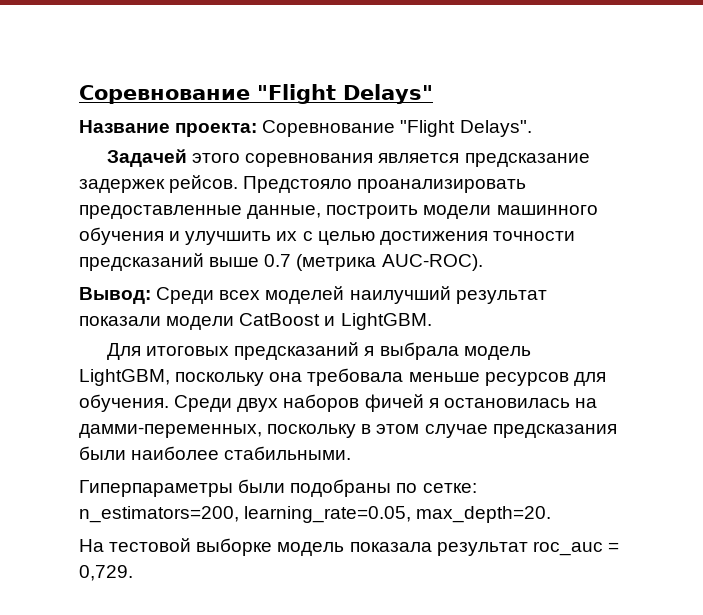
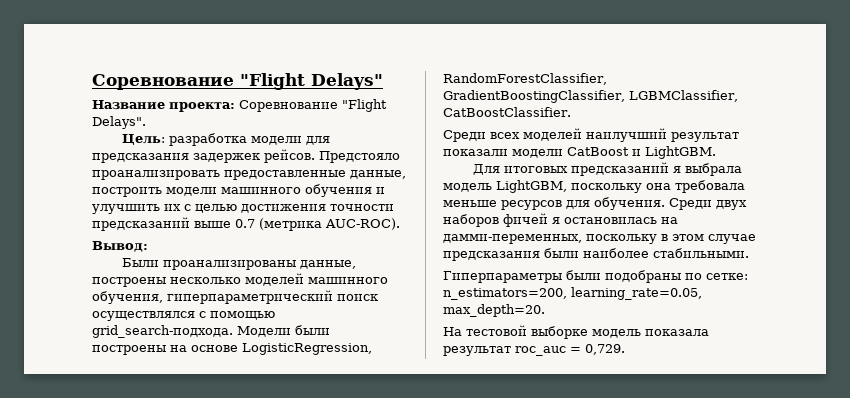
- Задачей этого соревнования является предсказание задержек рейсов.
+ Цель: разработка модели для предсказания задержек рейсов.
- Вывод: Среди всех моделей наилучший результат показали модели CatBoost и LightGBM.
+ Вывод:
+ Были проанализированы данные, построены несколько моделей машинного обучения, гиперпараметрический поиск осуществлялся с помощью grid_search-подхода. Модели были построены на основе LogisticRegression, RandomForestClassifier, GradientBoostingClassifier, LGBMClassifier, CatBoostClassifier.
+ Среди всех моделей наилучший результат показали модели CatBoost и LightGBM.

